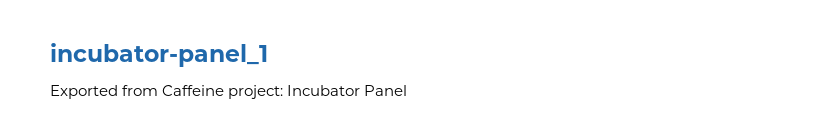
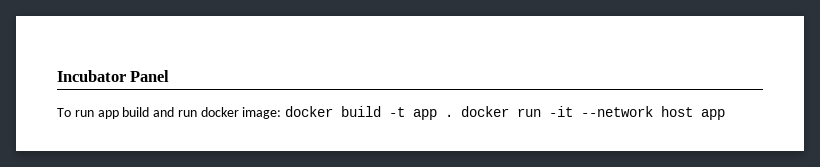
- incubator-panel_1
- Exported from Caffeine project: Incubator Panel
+ Incubator Panel
+ To run app build and run docker image: docker build -t app . docker run -it --network host app

